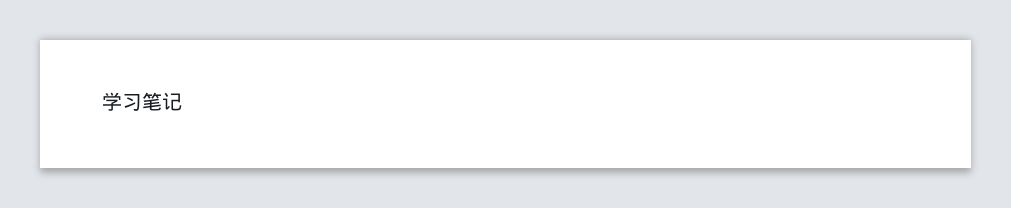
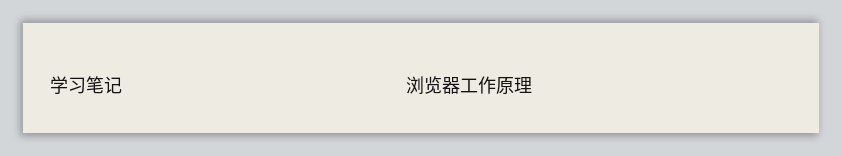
+ 浏览器工作原理

